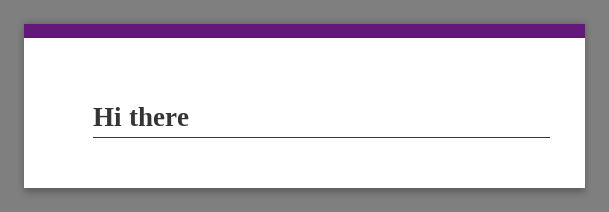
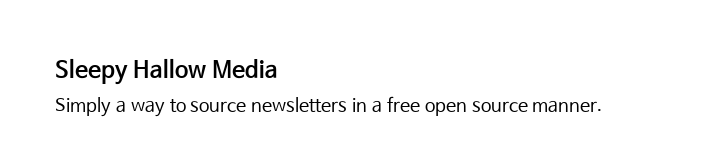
- Hi there
+ Sleepy Hallow Media
+ Simply a way to source newsletters in a free open source manner.

